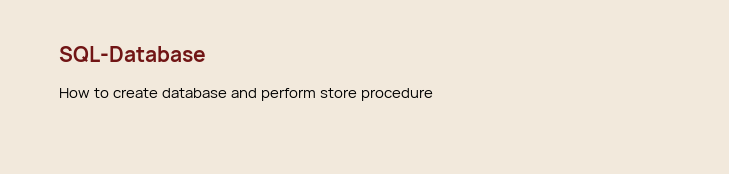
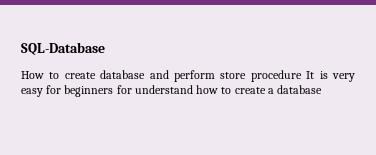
- How to create database and perform store procedure
+ How to create database and perform store procedure It is very easy for beginners for understand how to create a database

